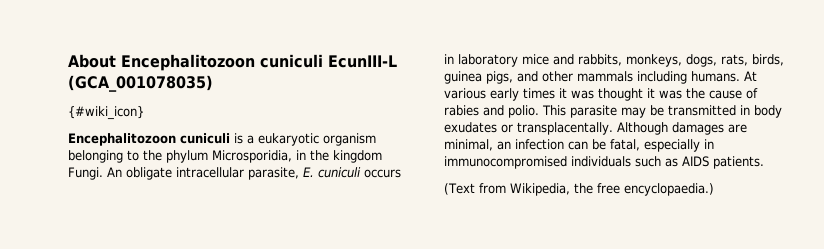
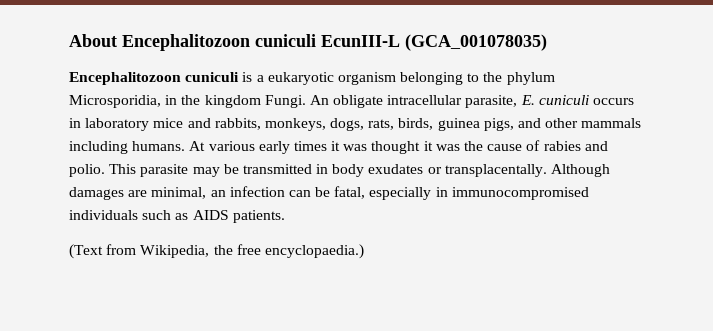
- {#wiki_icon}

